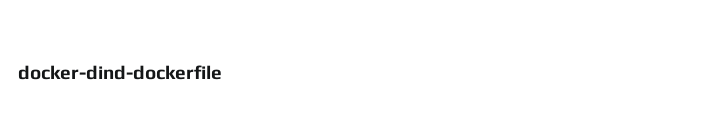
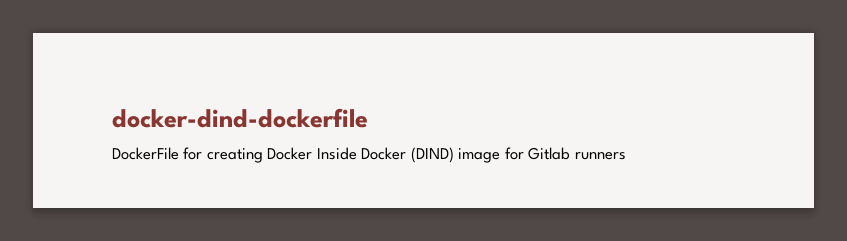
+ DockerFile for creating Docker Inside Docker (DIND) image for Gitlab runners

